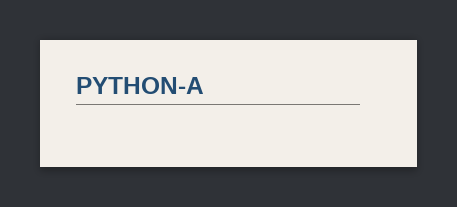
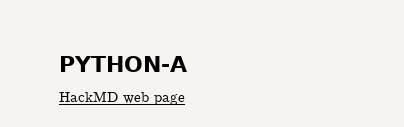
+ HackMD web page

